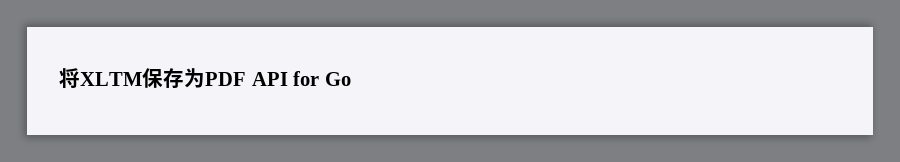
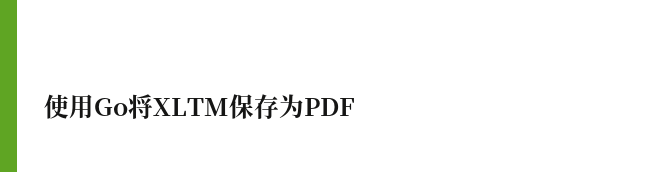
- 将XLTM保存为PDF API for Go
+ 使用Go将XLTM保存为PDF

